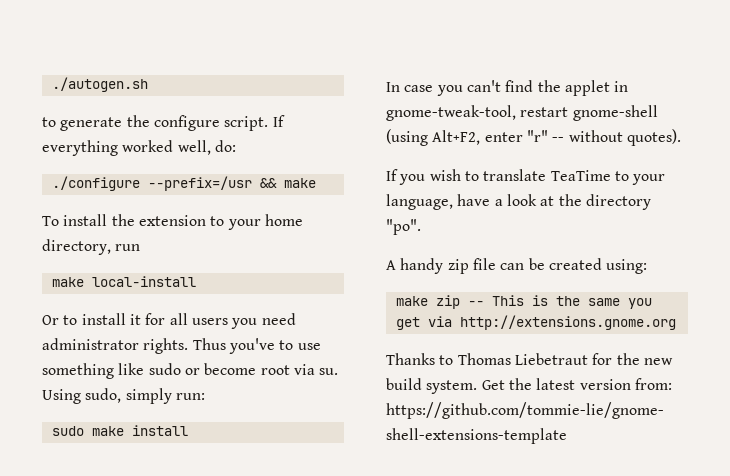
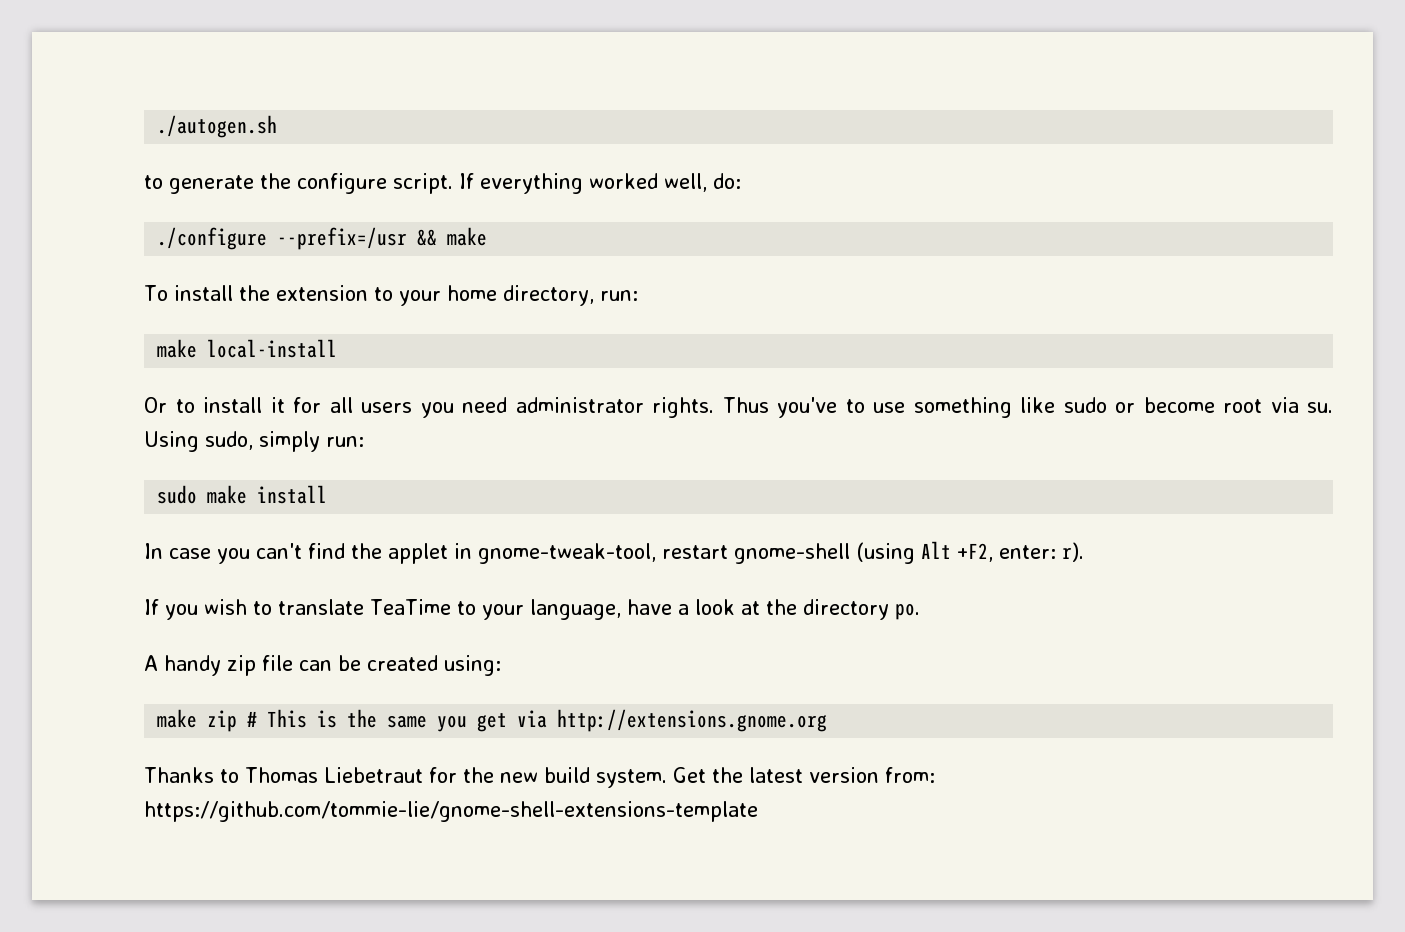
- To install the extension to your home directory, run
+ To install the extension to your home directory, run:
- In case you can't find the applet in gnome-tweak-tool, restart gnome-shell (using Alt+F2, enter "r" -- without quotes).
+ In case you can't find the applet in gnome-tweak-tool, restart gnome-shell (using Alt +F2, enter: r).
- If you wish to translate TeaTime to your language, have a look at the directory "po".
+ If you wish to translate TeaTime to your language, have a look at the directory po.
- make zip -- This is the same you get via http://extensions.gnome.org
+ make zip # This is the same you get via http://extensions.gnome.org

